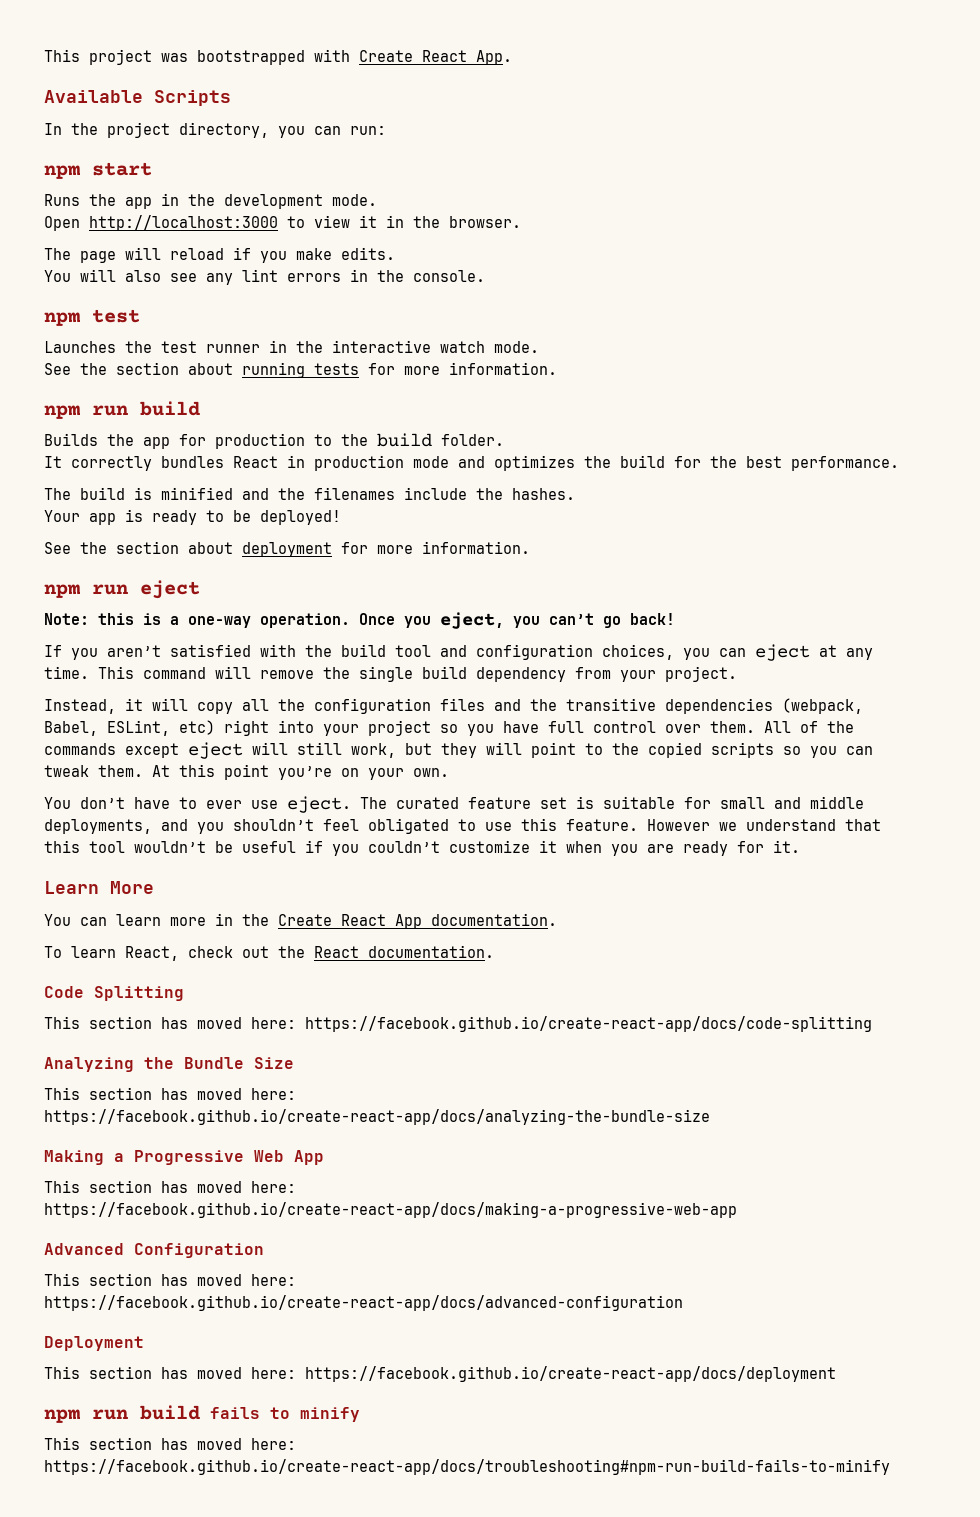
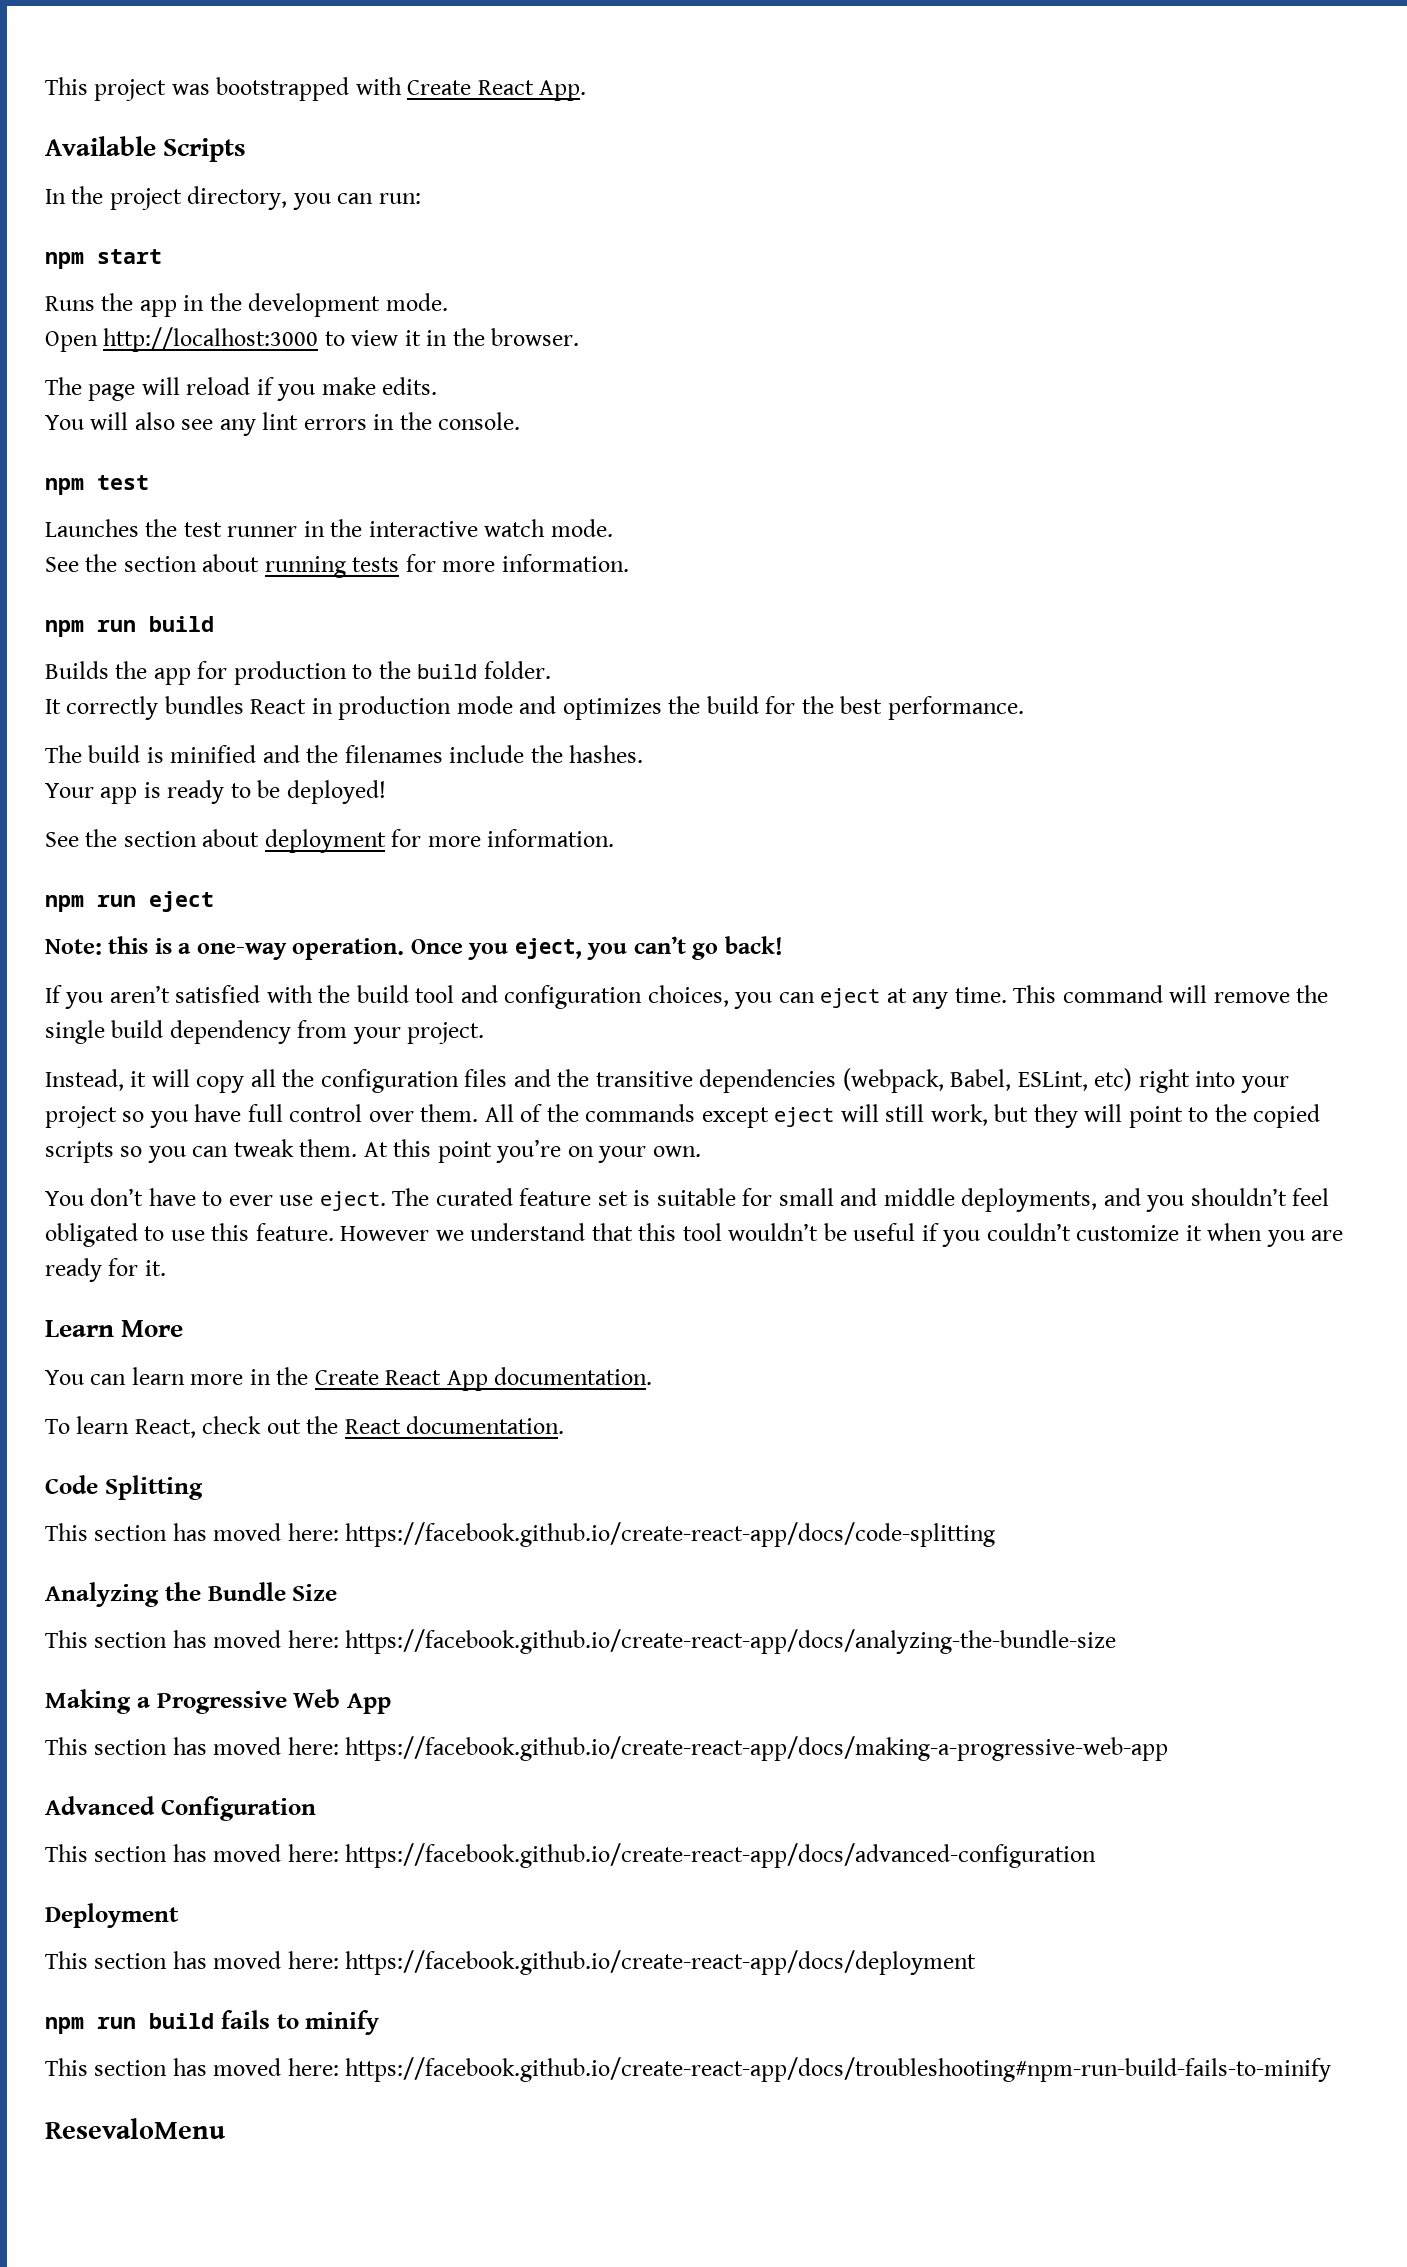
+ ResevaloMenu

